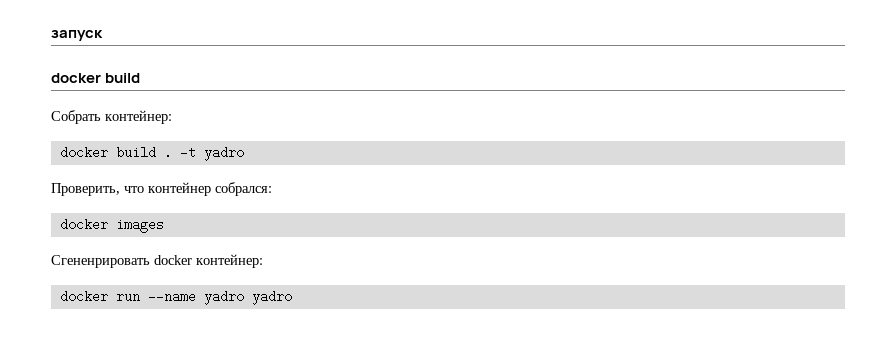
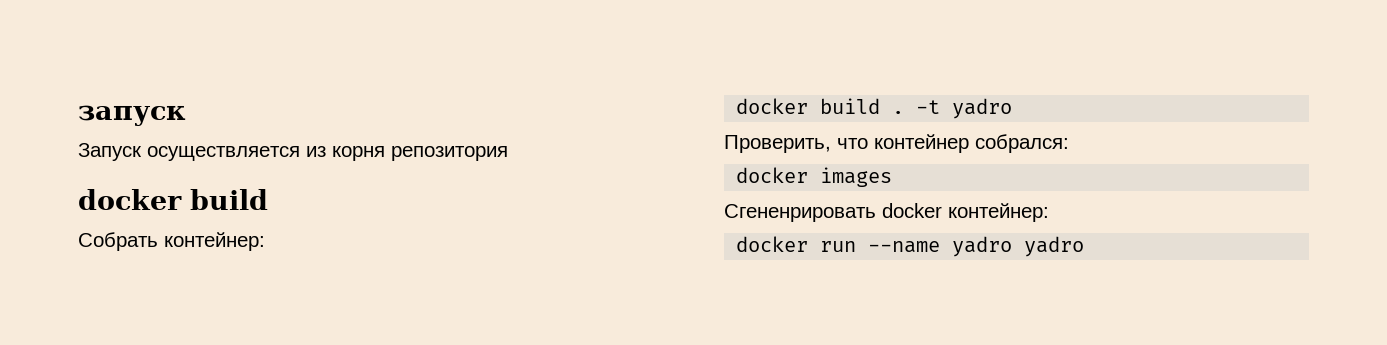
+ Запуск осуществляется из корня репозитория

